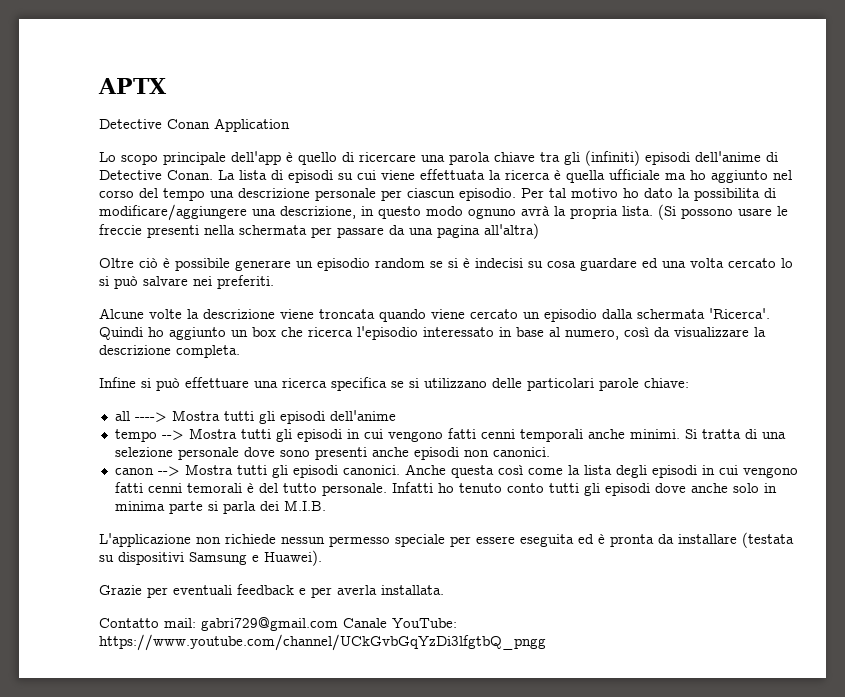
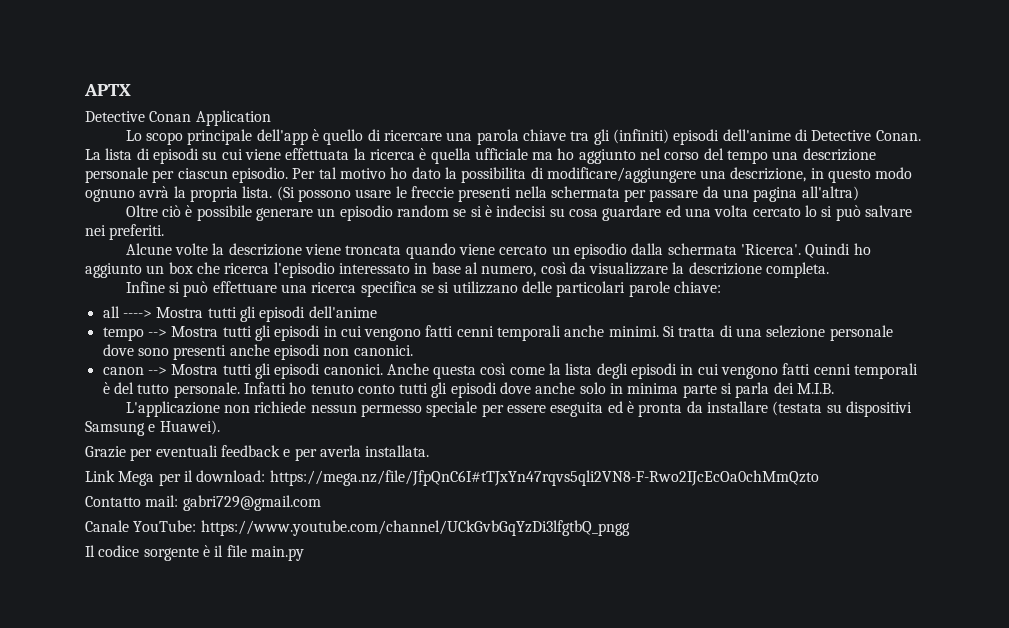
- Anche questa così come la lista degli episodi in cui vengono fatti cenni temorali è del tutto personale.
+ Anche questa così come la lista degli episodi in cui vengono fatti cenni temporali è del tutto personale.
+ Link Mega per il download: https://mega.nz/file/JfpQnC6I#tTJxYn47rqvs5qli2VN8-F-Rwo2IJcEcOa0chMmQzto
- Contatto mail: gabri729@gmail.com Canale YouTube: https://www.youtube.com/channel/UCkGvbGqYzDi3lfgtbQ_pngg
+ Contatto mail: gabri729@gmail.com
+ Canale YouTube: https://www.youtube.com/channel/UCkGvbGqYzDi3lfgtbQ_pngg
+ Il codice sorgente è il file main.py

